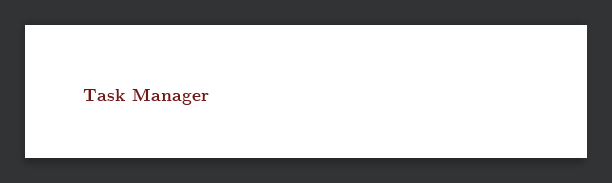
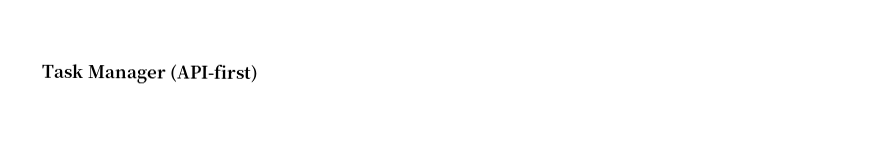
- Task Manager
+ Task Manager (API-first)

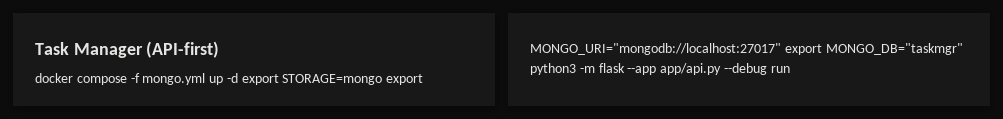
+ docker compose -f mongo.yml up -d export STORAGE=mongo export MONGO_URI="mongodb://localhost:27017" export MONGO_DB="taskmgr" python3 -m flask --app app/api.py --debug run

